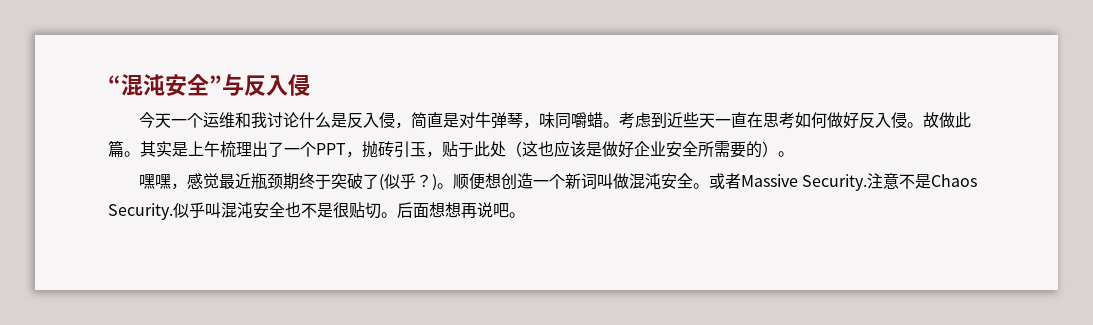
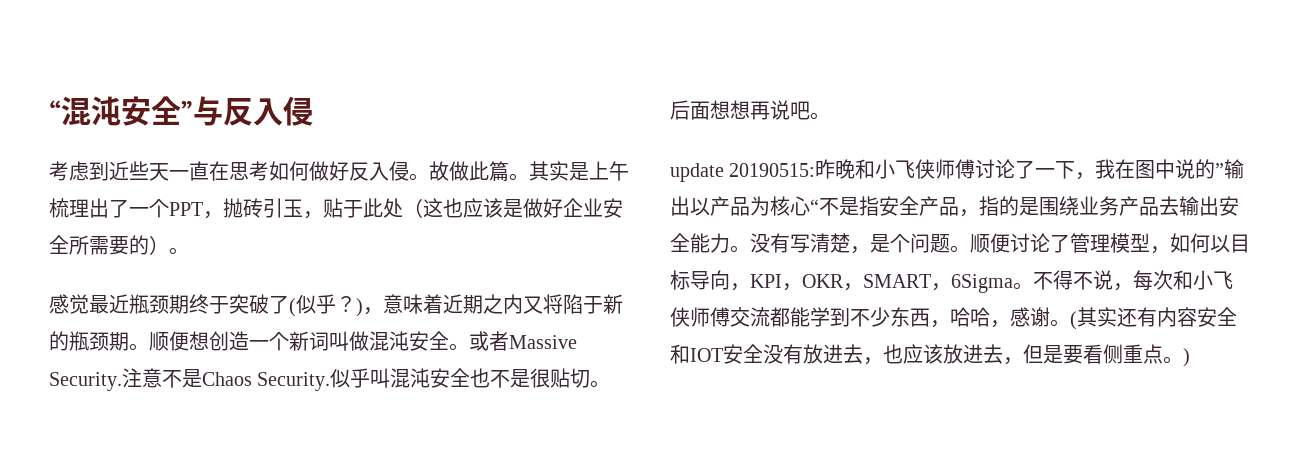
- 今天一个运维和我讨论什么是反入侵，简直是对牛弹琴，味同嚼蜡。
- 嘿嘿，感觉最近瓶颈期终于突破了(似乎？)。
+ 感觉最近瓶颈期终于突破了(似乎？)，意味着近期之内又将陷于新的瓶颈期。
+ update 20190515:昨晚和小飞侠师傅讨论了一下，我在图中说的”输出以产品为核心“不是指安全产品，指的是围绕业务产品去输出安全能力。没有写清楚，是个问题。顺便讨论了管理模型，如何以目标导向，KPI，OKR，SMART，6Sigma。不得不说，每次和小飞侠师傅交流都能学到不少东西，哈哈，感谢。(其实还有内容安全和IOT安全没有放进去，也应该放进去，但是要看侧重点。)

